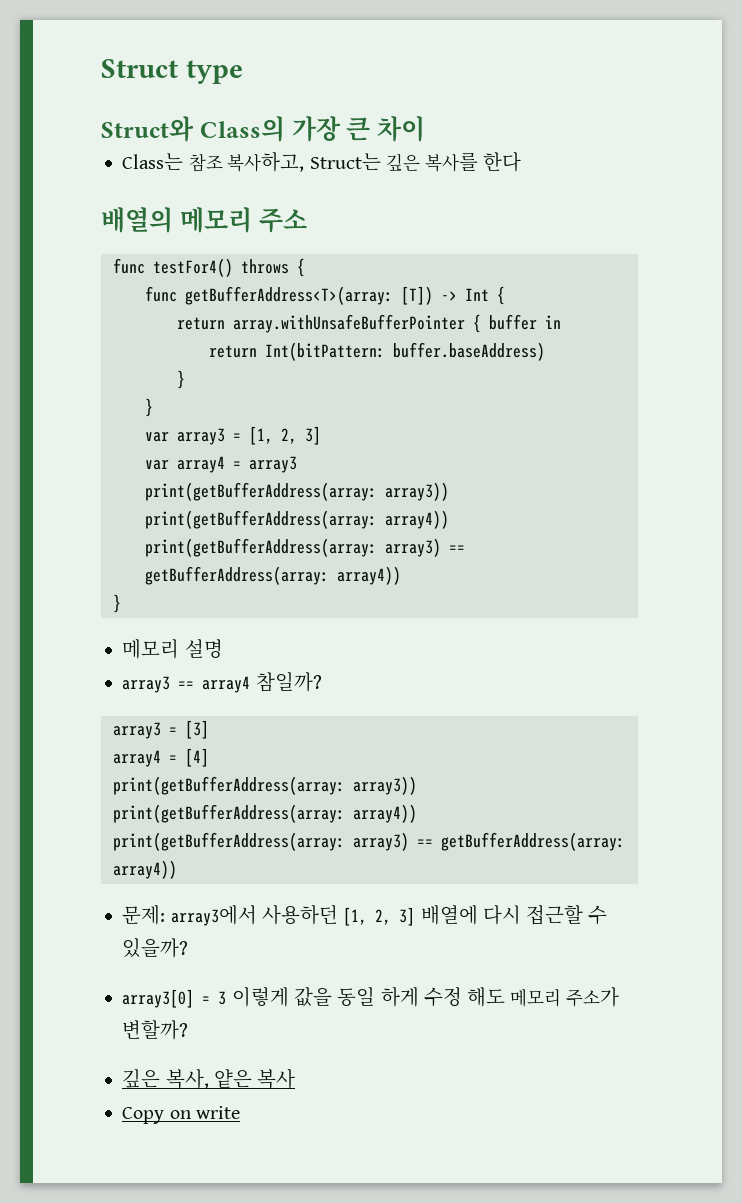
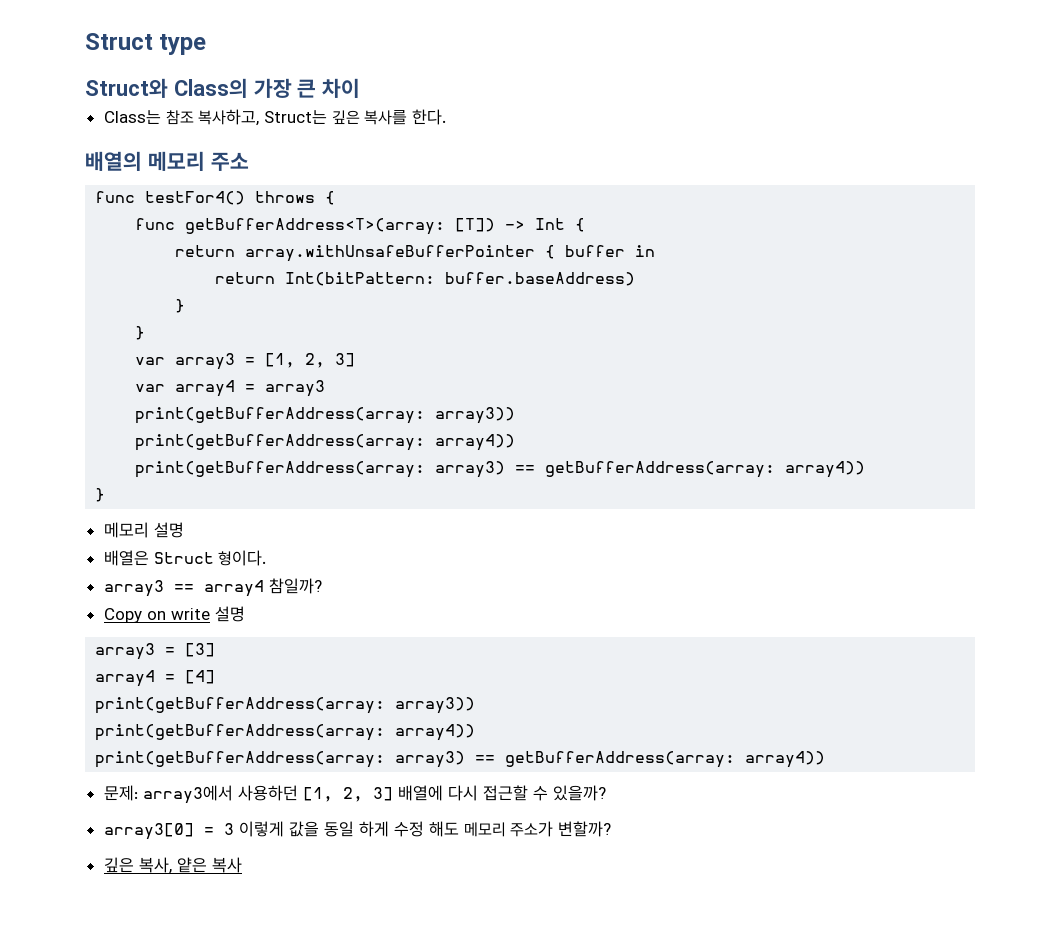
- Class는 참조 복사하고, Struct는 깊은 복사를 한다
+ Class는 참조 복사하고, Struct는 깊은 복사를 한다.
+ 배열은 Struct 형이다.
+ Copy on write 설명
- Copy on write

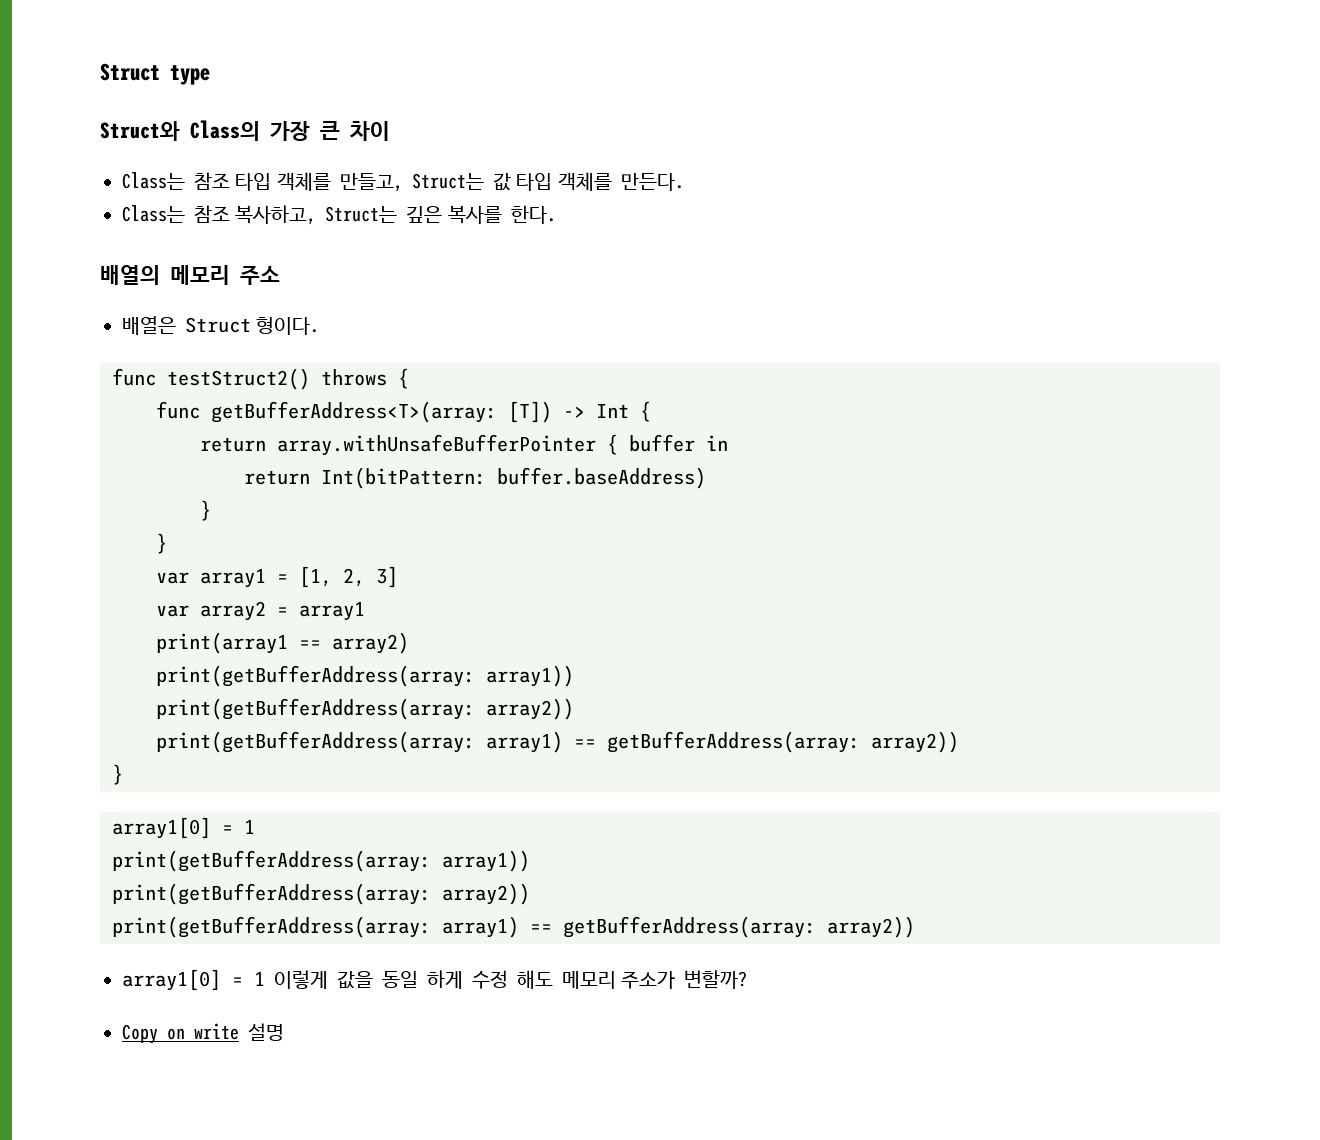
+ Class는 참조 타입 객체를 만들고, Struct는 값 타입 객체를 만든다.
- func testFor4() throws {
+ 배열은 Struct 형이다.
+ func testStruct2() throws {
- var array3 = [1, 2, 3]
+ var array1 = [1, 2, 3]
- var array4 = array3
- print(getBufferAddress(array: array3))
- print(getBufferAddress(array: array4))
- print(getBufferAddress(array: array3) == getBufferAddress(array: array4))
+ var array2 = array1
+ print(array1 == array2)
+ print(getBufferAddress(array: array1))
+ print(getBufferAddress(array: array2))
+ print(getBufferAddress(array: array1) == getBufferAddress(array: array2))
  }
- 메모리 설명
- 배열은 Struct 형이다.
- array3 == array4 참일까?
- Copy on write 설명
- array3 = [3]
- array4 = [4]
- print(getBufferAddress(array: array3))
- print(getBufferAddress(array: array4))
- print(getBufferAddress(array: array3) == getBufferAddress(array: array4))
- 문제: array3에서 사용하던 [1, 2, 3] 배열에 다시 접근할 수 있을까?
- array3[0] = 3 이렇게 값을 동일 하게 수정 해도 메모리 주소가 변할까?
+ array1[0] = 1
+ print(getBufferAddress(array: array1))
+ print(getBufferAddress(array: array2))
+ print(getBufferAddress(array: array1) == getBufferAddress(array: array2))
+ array1[0] = 1 이렇게 값을 동일 하게 수정 해도 메모리 주소가 변할까?
- 깊은 복사, 얕은 복사
+ Copy on write 설명

